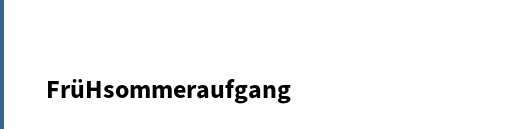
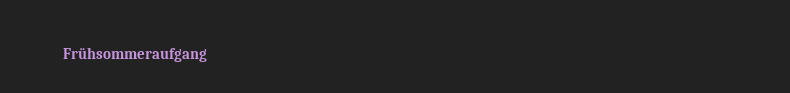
- FrüHsommeraufgang
+ Frühsommeraufgang

